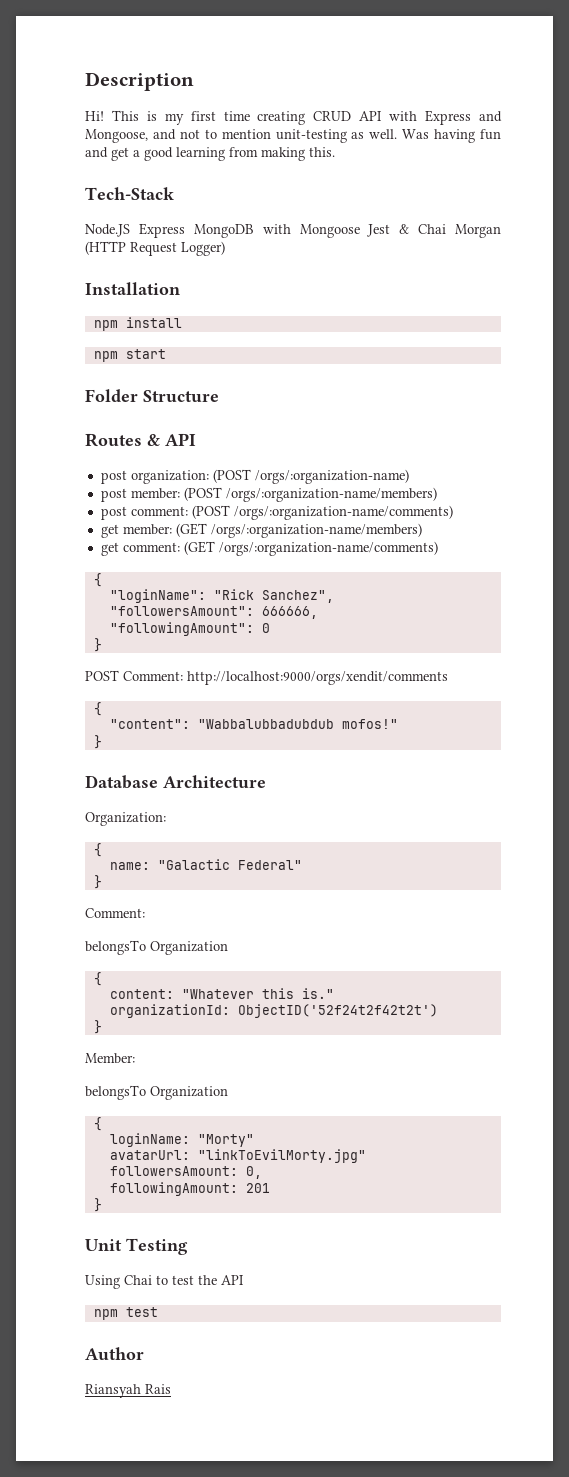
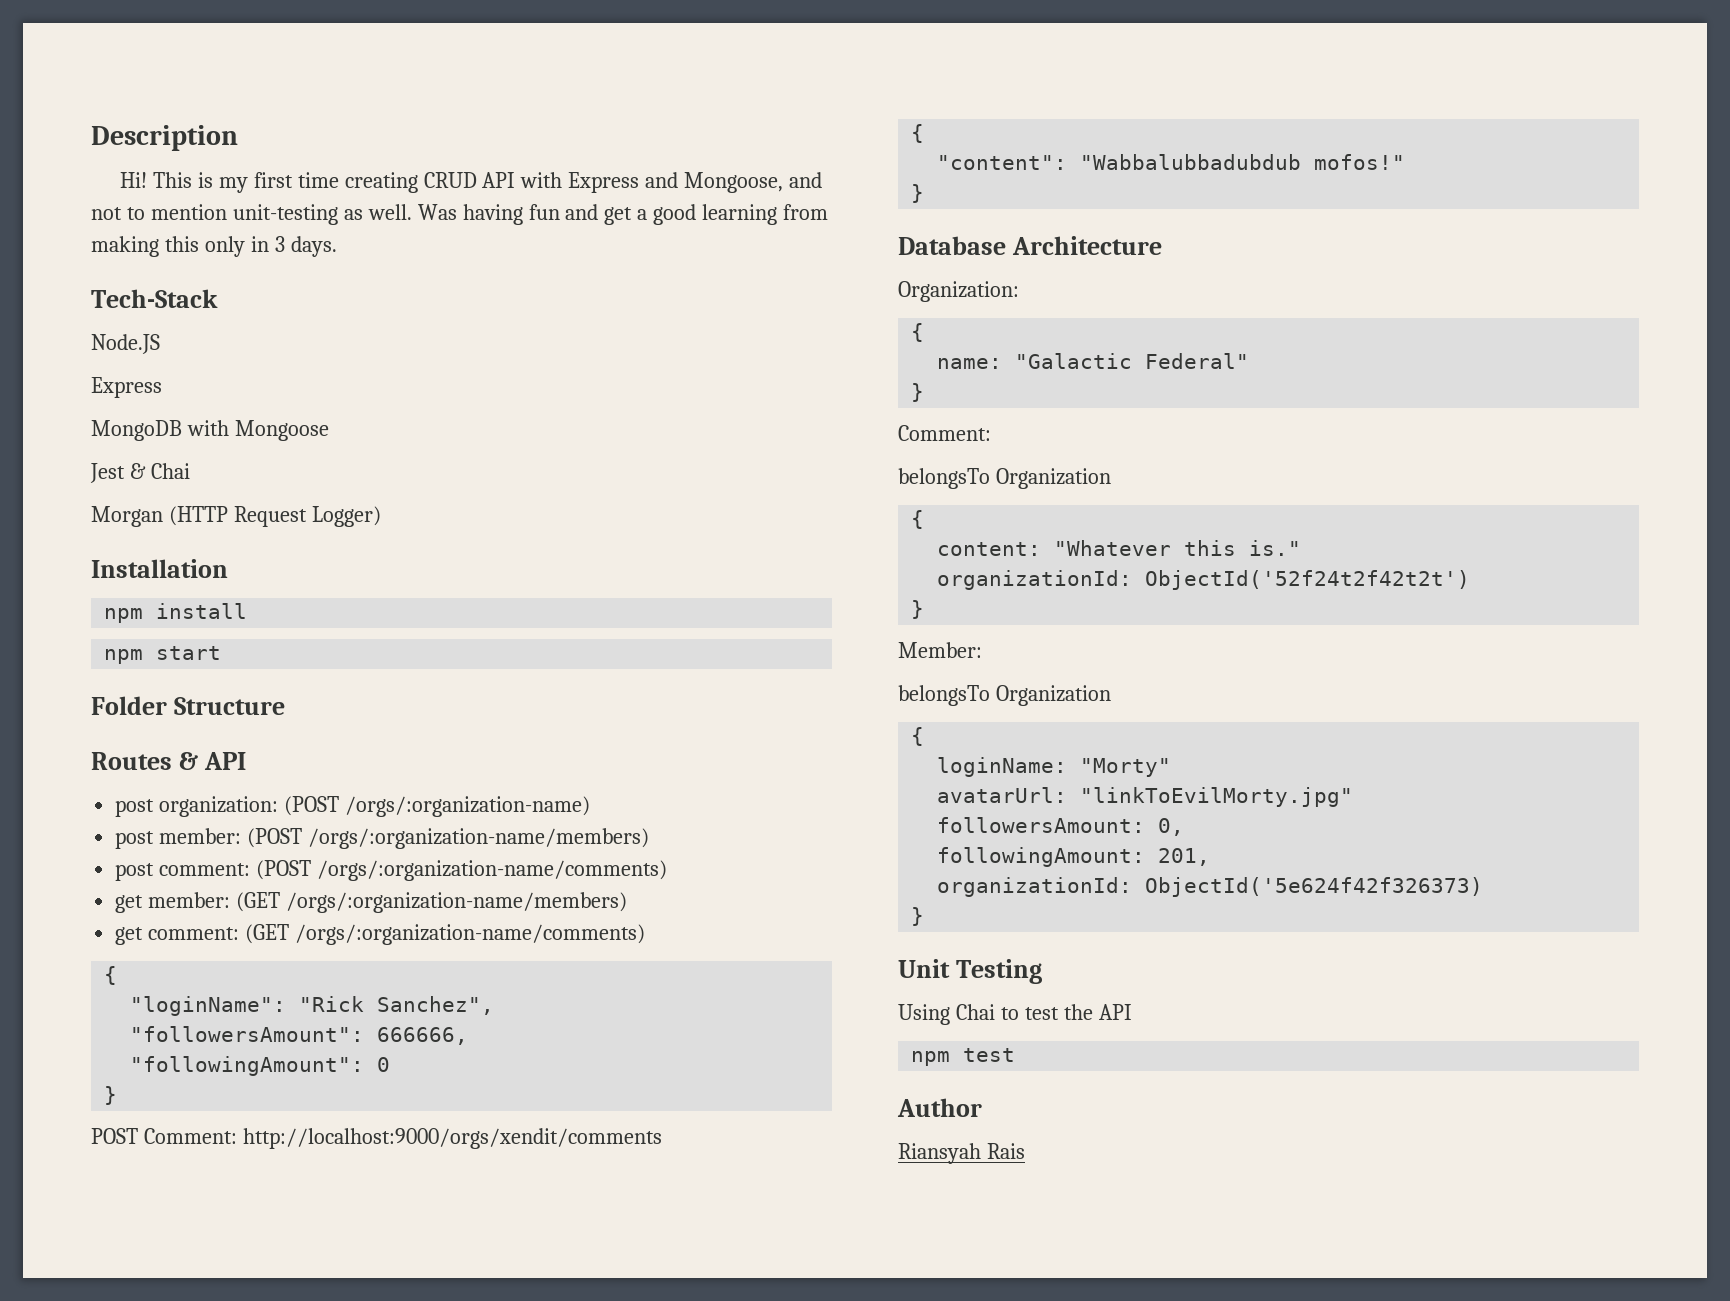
- Was having fun and get a good learning from making this.
+ Was having fun and get a good learning from making this only in 3 days.
- Node.JS Express MongoDB with Mongoose Jest & Chai Morgan (HTTP Request Logger)
+ Node.JS
+ Express
+ MongoDB with Mongoose
+ Jest & Chai
+ Morgan (HTTP Request Logger)
- organizationId: ObjectID('52f24t2f42t2t')
+ organizationId: ObjectId('52f24t2f42t2t')
- followingAmount: 201
+ followingAmount: 201,
+ organizationId: ObjectId('5e624f42f326373)

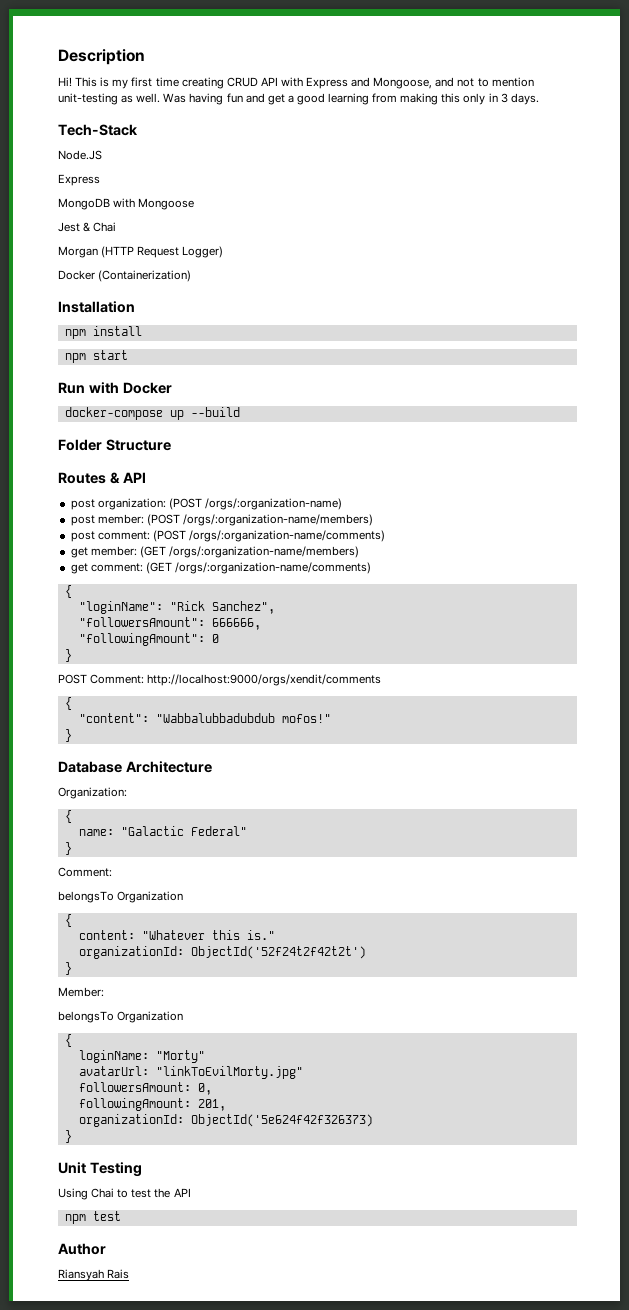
+ Docker (Containerization)
+ Run with Docker
+ docker-compose up --build

